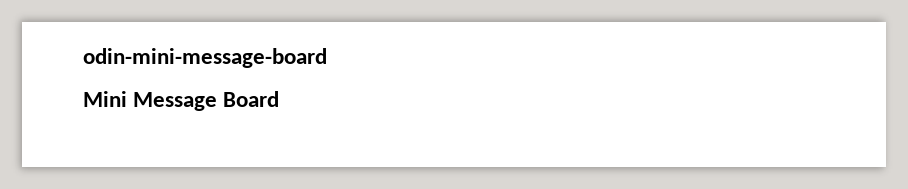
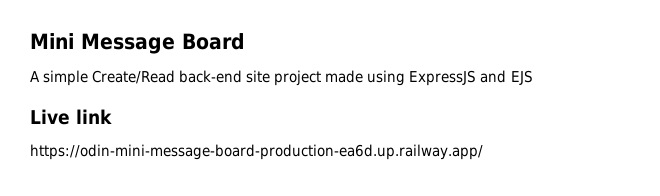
- odin-mini-message-board
+ A simple Create/Read back-end site project made using ExpressJS and EJS
+ Live link
+ https://odin-mini-message-board-production-ea6d.up.railway.app/

